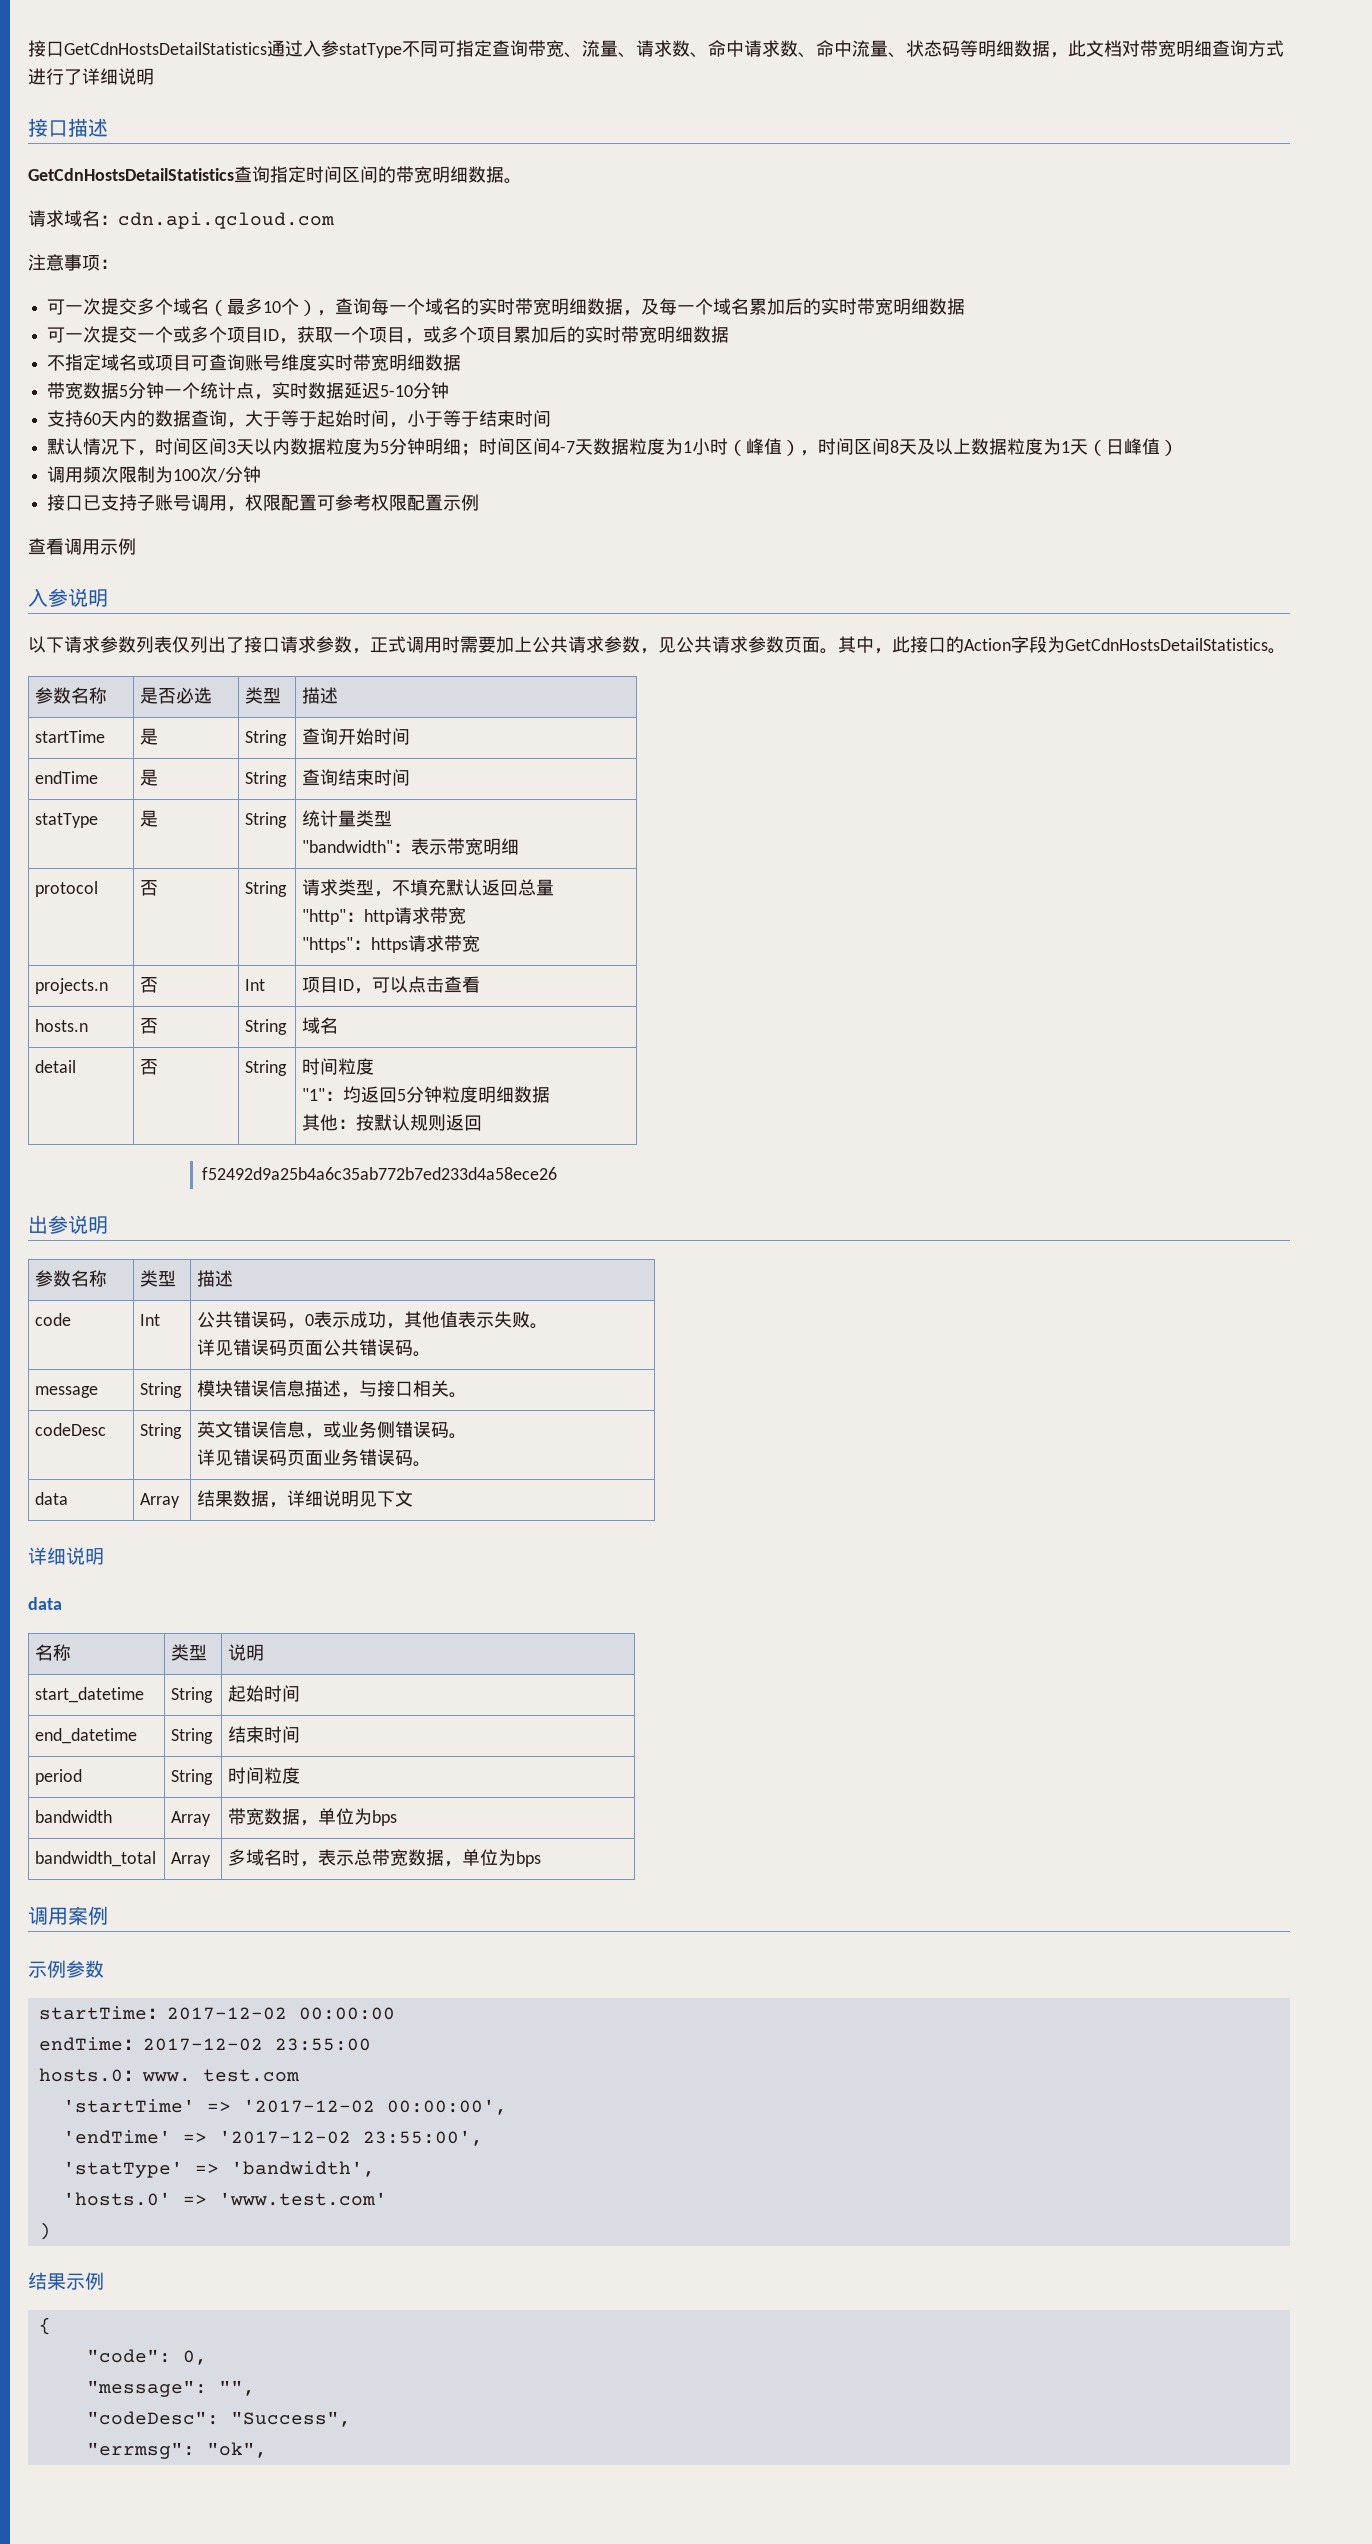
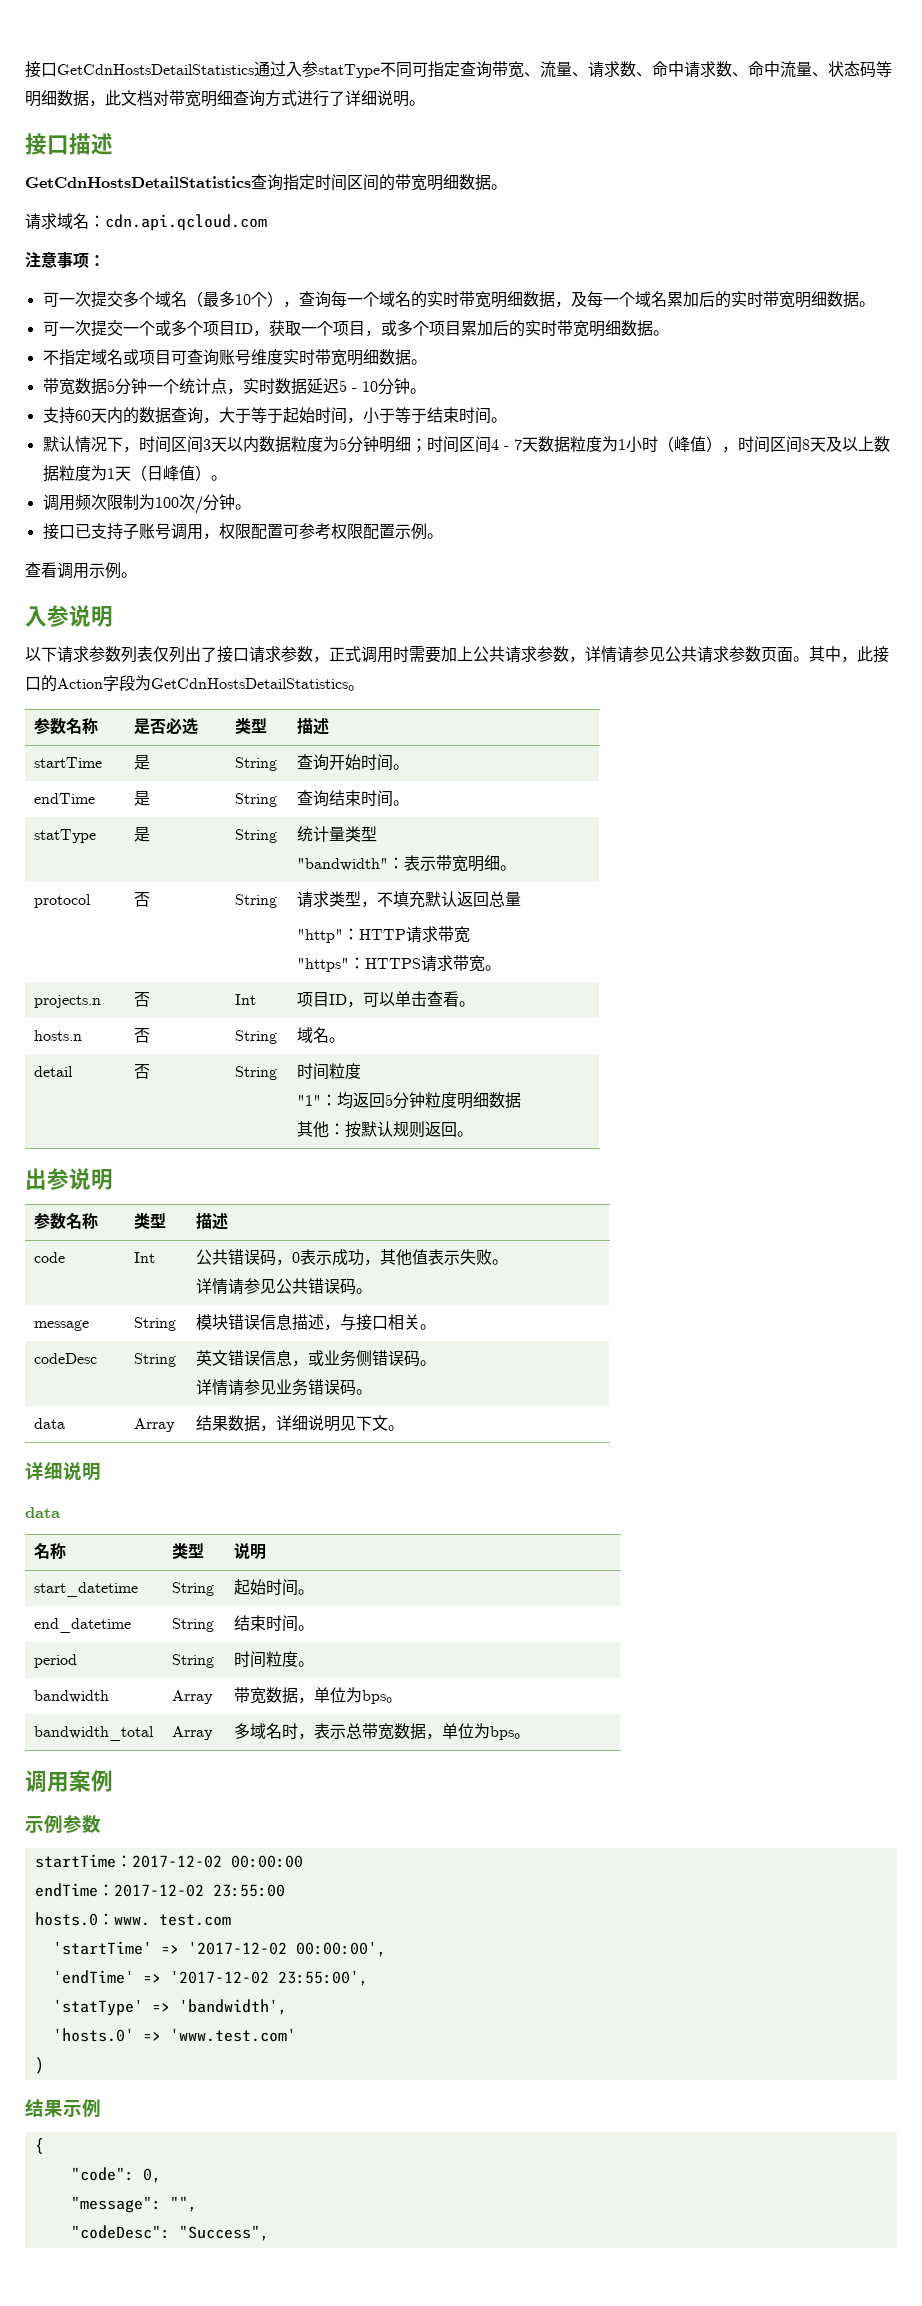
- 接口GetCdnHostsDetailStatistics通过入参statType不同可指定查询带宽、流量、请求数、命中请求数、命中流量、状态码等明细数据，此文档对带宽明细查询方式进行了详细说明
+ 接口GetCdnHostsDetailStatistics通过入参statType不同可指定查询带宽、流量、请求数、命中请求数、命中流量、状态码等明细数据，此文档对带宽明细查询方式进行了详细说明。
- 可一次提交多个域名（最多10个），查询每一个域名的实时带宽明细数据，及每一个域名累加后的实时带宽明细数据
+ 可一次提交多个域名（最多10个），查询每一个域名的实时带宽明细数据，及每一个域名累加后的实时带宽明细数据。
- 可一次提交一个或多个项目ID，获取一个项目，或多个项目累加后的实时带宽明细数据
+ 可一次提交一个或多个项目ID，获取一个项目，或多个项目累加后的实时带宽明细数据。
- 不指定域名或项目可查询账号维度实时带宽明细数据
+ 不指定域名或项目可查询账号维度实时带宽明细数据。
- 带宽数据5分钟一个统计点，实时数据延迟5-10分钟
+ 带宽数据5分钟一个统计点，实时数据延迟5 - 10分钟。
- 支持60天内的数据查询，大于等于起始时间，小于等于结束时间
+ 支持60天内的数据查询，大于等于起始时间，小于等于结束时间。
- 默认情况下，时间区间3天以内数据粒度为5分钟明细；时间区间4-7天数据粒度为1小时（峰值），时间区间8天及以上数据粒度为1天（日峰值）
+ 默认情况下，时间区间3天以内数据粒度为5分钟明细；时间区间4 - 7天数据粒度为1小时（峰值），时间区间8天及以上数据粒度为1天（日峰值）。
- 调用频次限制为100次/分钟
+ 调用频次限制为100次/分钟。
- 接口已支持子账号调用，权限配置可参考权限配置示例
+ 接口已支持子账号调用，权限配置可参考权限配置示例。
- 查看调用示例
+ 查看调用示例。
- 以下请求参数列表仅列出了接口请求参数，正式调用时需要加上公共请求参数，见公共请求参数页面。
+ 以下请求参数列表仅列出了接口请求参数，正式调用时需要加上公共请求参数，详情请参见公共请求参数页面。
- startTime | 是 | String | 查询开始时间
+ startTime | 是 | String | 查询开始时间。
- endTime | 是 | String | 查询结束时间
+ endTime | 是 | String | 查询结束时间。
  statType | 是 | String | 统计量类型
- "bandwidth"：表示带宽明细
+ "bandwidth"：表示带宽明细。
  protocol | 否 | String | 请求类型，不填充默认返回总量
- "http"：http请求带宽
- "https"：https请求带宽
+ "http"：HTTP请求带宽
+ "https"：HTTPS请求带宽。
- projects.n | 否 | Int | 项目ID，可以点击查看
+ projects.n | 否 | Int | 项目ID，可以单击查看。
- hosts.n | 否 | String | 域名
+ hosts.n | 否 | String | 域名。
  detail | 否 | String | 时间粒度
  "1"：均返回5分钟粒度明细数据
- 其他：按默认规则返回
- f52492d9a25b4a6c35ab772b7ed233d4a58ece26
+ 其他：按默认规则返回。
  code | Int | 公共错误码，0表示成功，其他值表示失败。
- 详见错误码页面公共错误码。
+ 详情请参见公共错误码。
  codeDesc | String | 英文错误信息，或业务侧错误码。
- 详见错误码页面业务错误码。
+ 详情请参见业务错误码。
- data | Array | 结果数据，详细说明见下文
+ data | Array | 结果数据，详细说明见下文。
- start_datetime | String | 起始时间
+ start_datetime | String | 起始时间。
- end_datetime | String | 结束时间
+ end_datetime | String | 结束时间。
- period | String | 时间粒度
+ period | String | 时间粒度。
- bandwidth | Array | 带宽数据，单位为bps
+ bandwidth | Array | 带宽数据，单位为bps。
- bandwidth_total | Array | 多域名时，表示总带宽数据，单位为bps
+ bandwidth_total | Array | 多域名时，表示总带宽数据，单位为bps。
- "errmsg": "ok",

